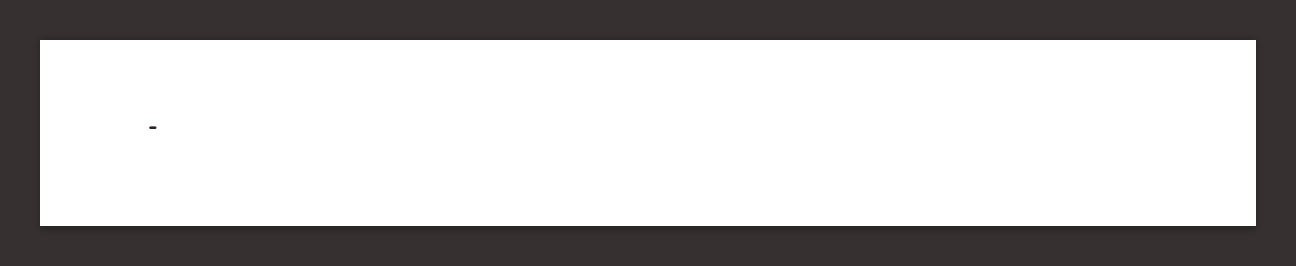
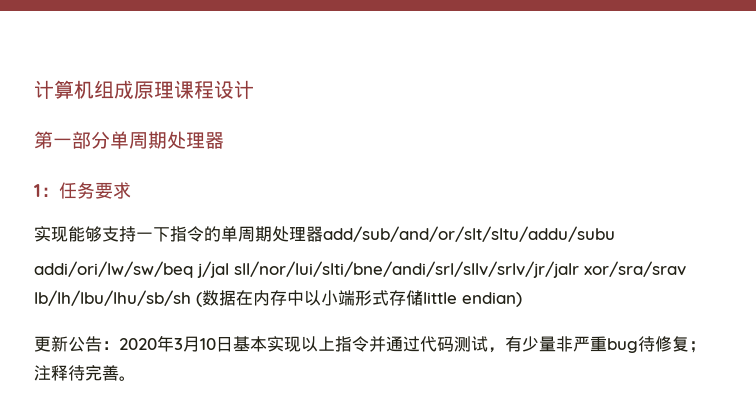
- -
+ 计算机组成原理课程设计
+ 第一部分单周期处理器
+ 1：任务要求
+ 实现能够支持一下指令的单周期处理器add/sub/and/or/slt/sltu/addu/subu
+ addi/ori/lw/sw/beq j/jal sll/nor/lui/slti/bne/andi/srl/sllv/srlv/jr/jalr xor/sra/srav lb/lh/lbu/lhu/sb/sh (数据在内存中以小端形式存储little endian)
+ 更新公告：2020年3月10日基本实现以上指令并通过代码测试，有少量非严重bug待修复；注释待完善。

